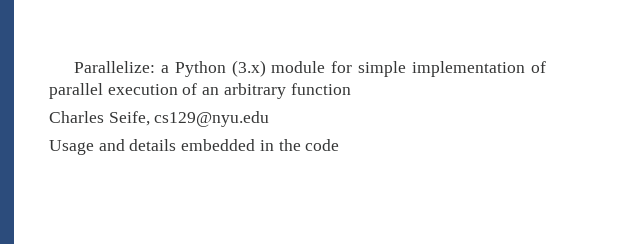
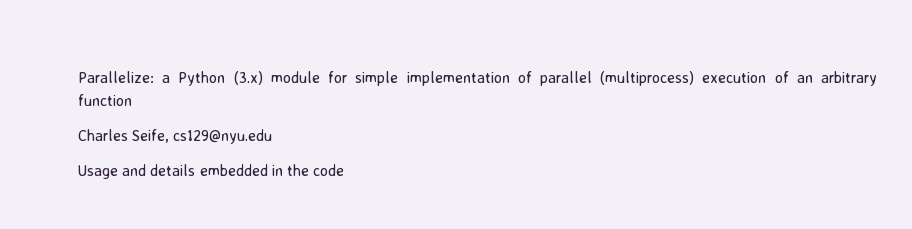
- Parallelize: a Python (3.x) module for simple implementation of parallel execution of an arbitrary function
+ Parallelize: a Python (3.x) module for simple implementation of parallel (multiprocess) execution of an arbitrary function

